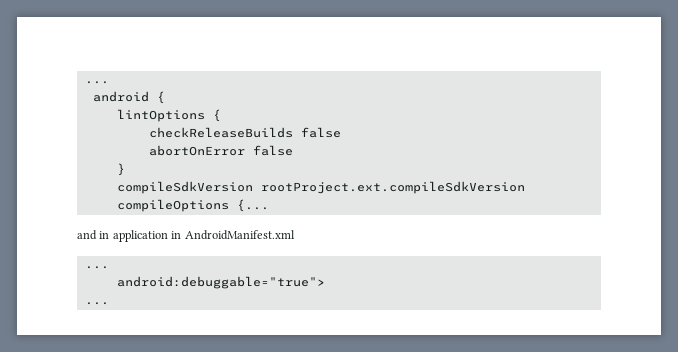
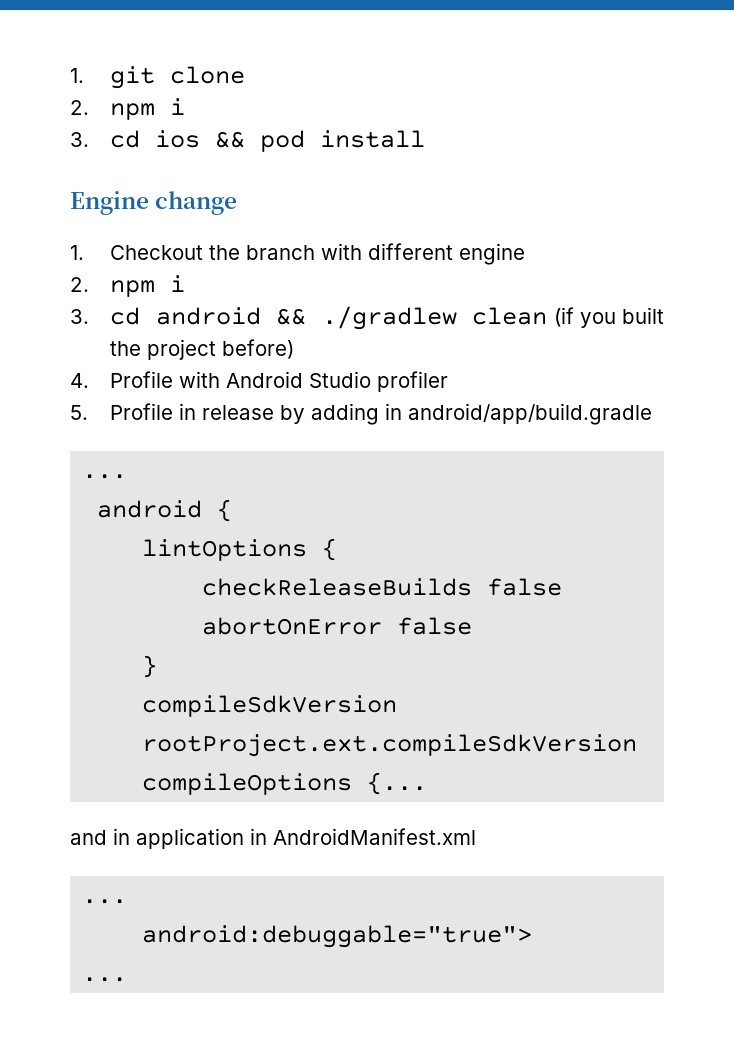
+ 1. git clone
+ 2. npm i
+ 3. cd ios && pod install
+ Engine change
+ 1. Checkout the branch with different engine
+ 2. npm i
+ 3. cd android && ./gradlew clean (if you built the project before)
+ 4. Profile with Android Studio profiler
+ 5. Profile in release by adding in android/app/build.gradle

